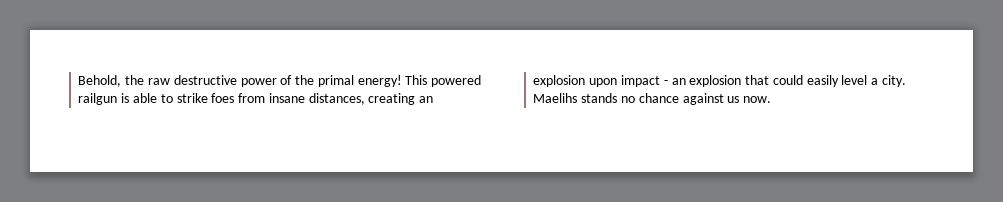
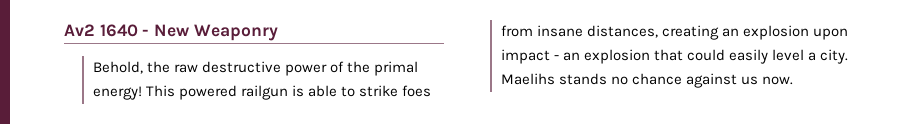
+ Av2 1640 - New Weaponry

